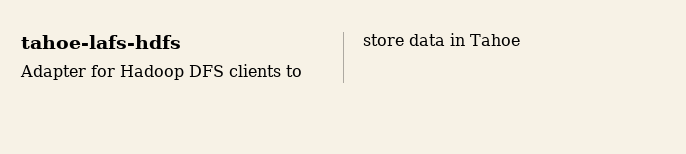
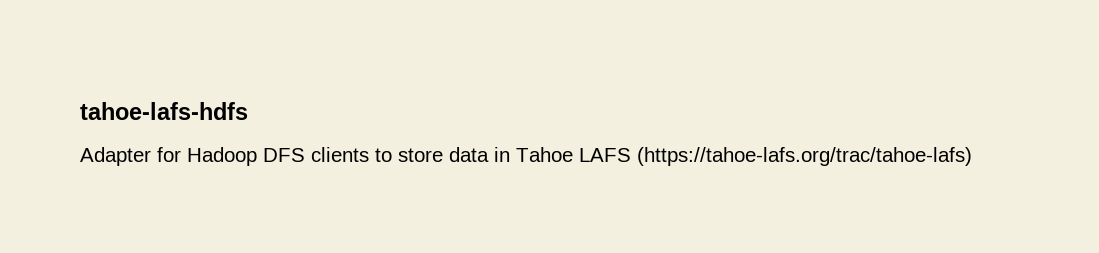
- Adapter for Hadoop DFS clients to store data in Tahoe
+ Adapter for Hadoop DFS clients to store data in Tahoe LAFS (https://tahoe-lafs.org/trac/tahoe-lafs)

